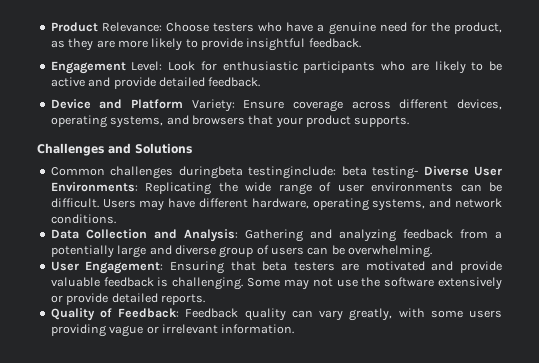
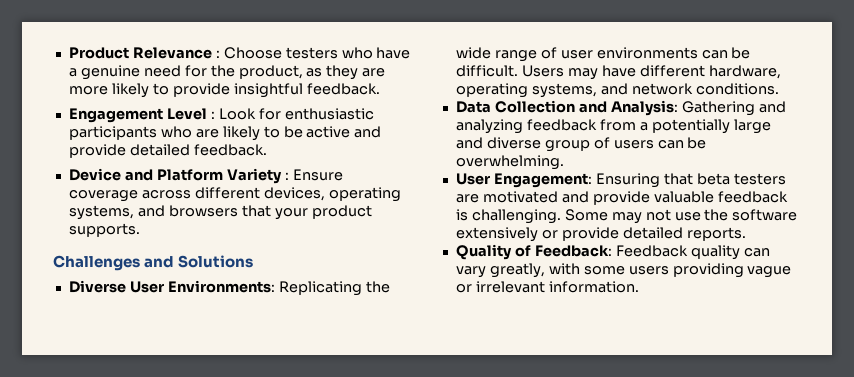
- Product Relevance: Choose testers who have a genuine need for the product, as they are more likely to provide insightful feedback.
+ Product Relevance : Choose testers who have a genuine need for the product, as they are more likely to provide insightful feedback.
- Engagement Level: Look for enthusiastic participants who are likely to be active and provide detailed feedback.
+ Engagement Level : Look for enthusiastic participants who are likely to be active and provide detailed feedback.
- Device and Platform Variety: Ensure coverage across different devices, operating systems, and browsers that your product supports.
+ Device and Platform Variety : Ensure coverage across different devices, operating systems, and browsers that your product supports.
- Common challenges duringbeta testinginclude: beta testing- Diverse User Environments: Replicating the wide range of user environments can be difficult.
+ Diverse User Environments: Replicating the wide range of user environments can be difficult.

